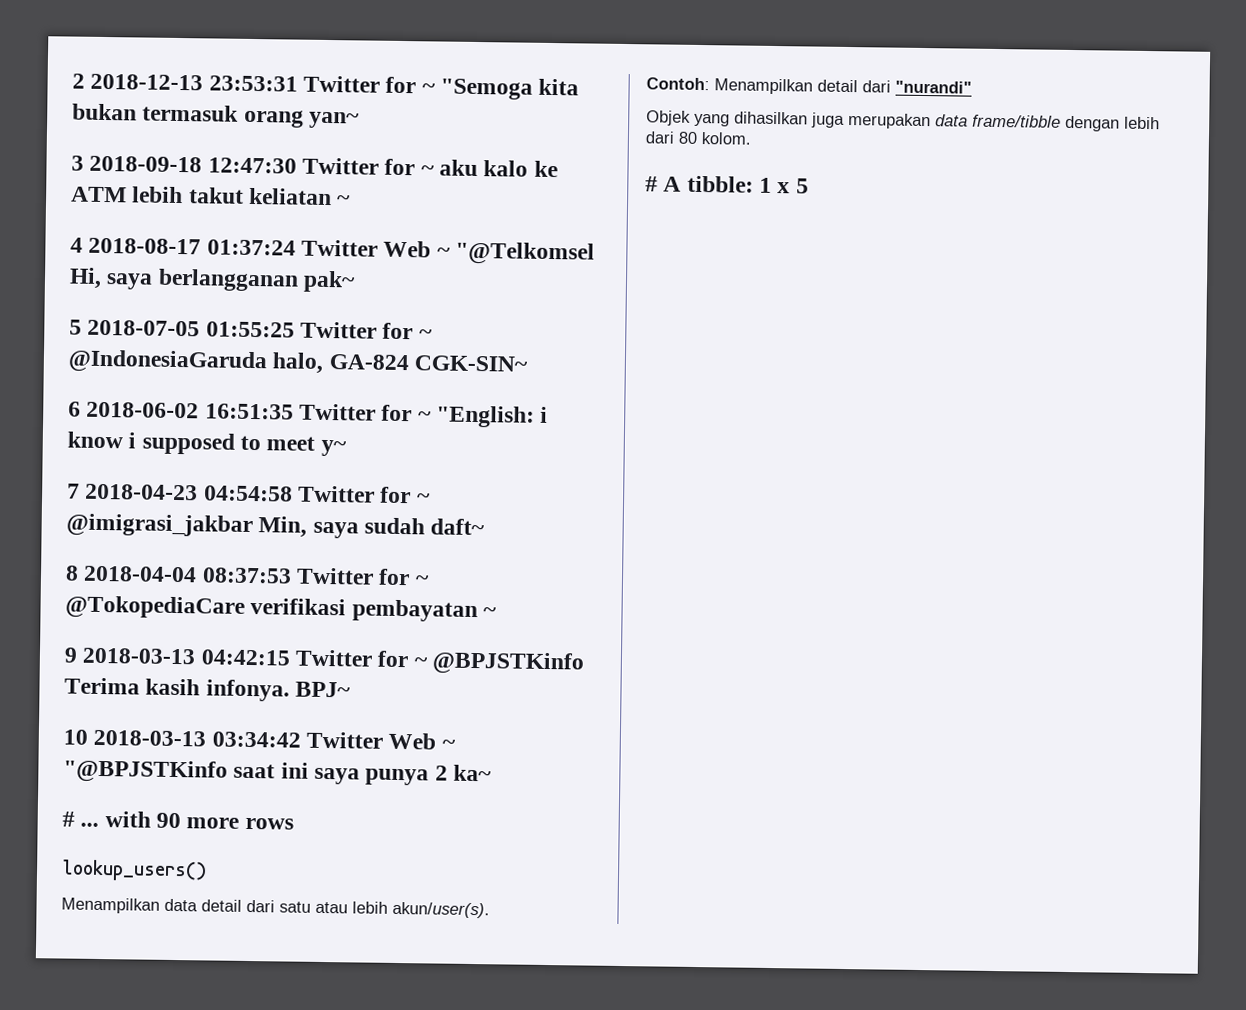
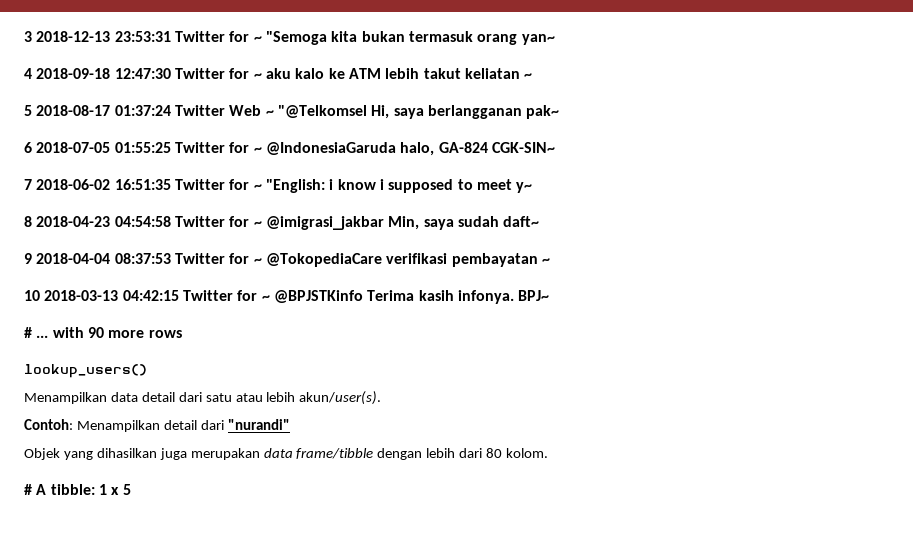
- 2 2018-12-13 23:53:31 Twitter for ~ "Semoga kita bukan termasuk orang yan~
+ 3 2018-12-13 23:53:31 Twitter for ~ "Semoga kita bukan termasuk orang yan~
- 3 2018-09-18 12:47:30 Twitter for ~ aku kalo ke ATM lebih takut keliatan ~
+ 4 2018-09-18 12:47:30 Twitter for ~ aku kalo ke ATM lebih takut keliatan ~
- 4 2018-08-17 01:37:24 Twitter Web ~ "@Telkomsel Hi, saya berlangganan pak~
+ 5 2018-08-17 01:37:24 Twitter Web ~ "@Telkomsel Hi, saya berlangganan pak~
- 5 2018-07-05 01:55:25 Twitter for ~ @IndonesiaGaruda halo, GA-824 CGK-SIN~
+ 6 2018-07-05 01:55:25 Twitter for ~ @IndonesiaGaruda halo, GA-824 CGK-SIN~
- 6 2018-06-02 16:51:35 Twitter for ~ "English: i know i supposed to meet y~
+ 7 2018-06-02 16:51:35 Twitter for ~ "English: i know i supposed to meet y~
- 7 2018-04-23 04:54:58 Twitter for ~ @imigrasi_jakbar Min, saya sudah daft~
+ 8 2018-04-23 04:54:58 Twitter for ~ @imigrasi_jakbar Min, saya sudah daft~
- 8 2018-04-04 08:37:53 Twitter for ~ @TokopediaCare verifikasi pembayatan ~
+ 9 2018-04-04 08:37:53 Twitter for ~ @TokopediaCare verifikasi pembayatan ~
- 9 2018-03-13 04:42:15 Twitter for ~ @BPJSTKinfo Terima kasih infonya.
+ 10 2018-03-13 04:42:15 Twitter for ~ @BPJSTKinfo Terima kasih infonya.
- 10 2018-03-13 03:34:42 Twitter Web ~ "@BPJSTKinfo saat ini saya punya 2 ka~

